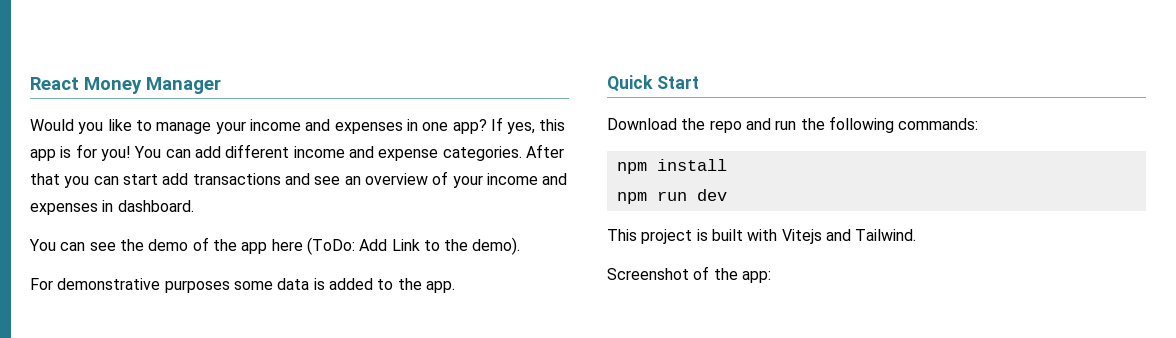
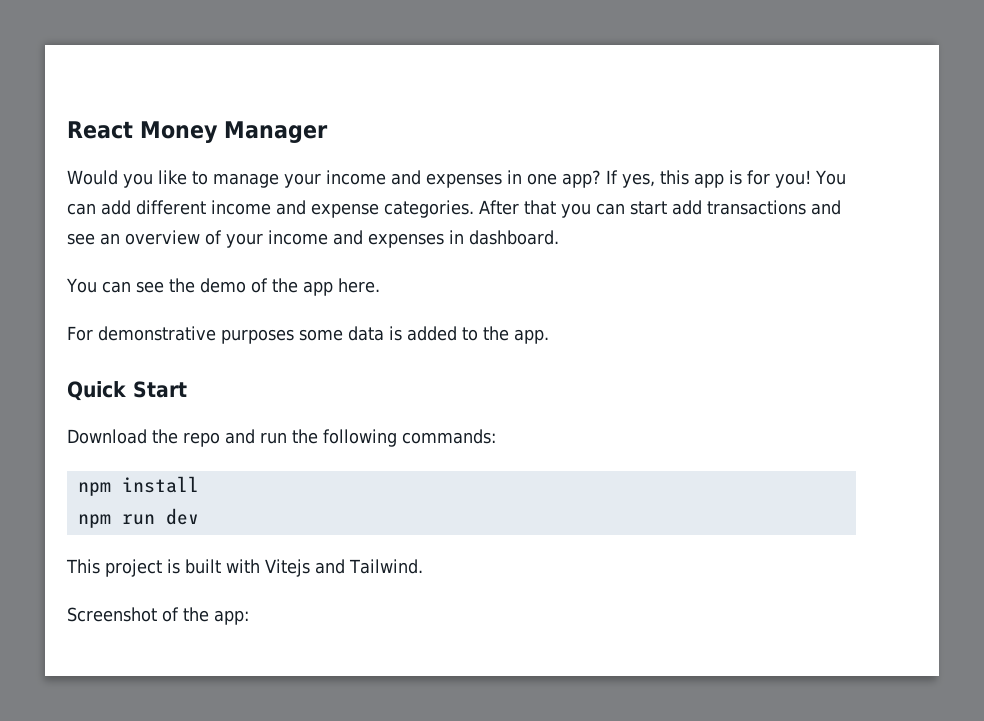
- You can see the demo of the app here (ToDo: Add Link to the demo).
+ You can see the demo of the app here.

